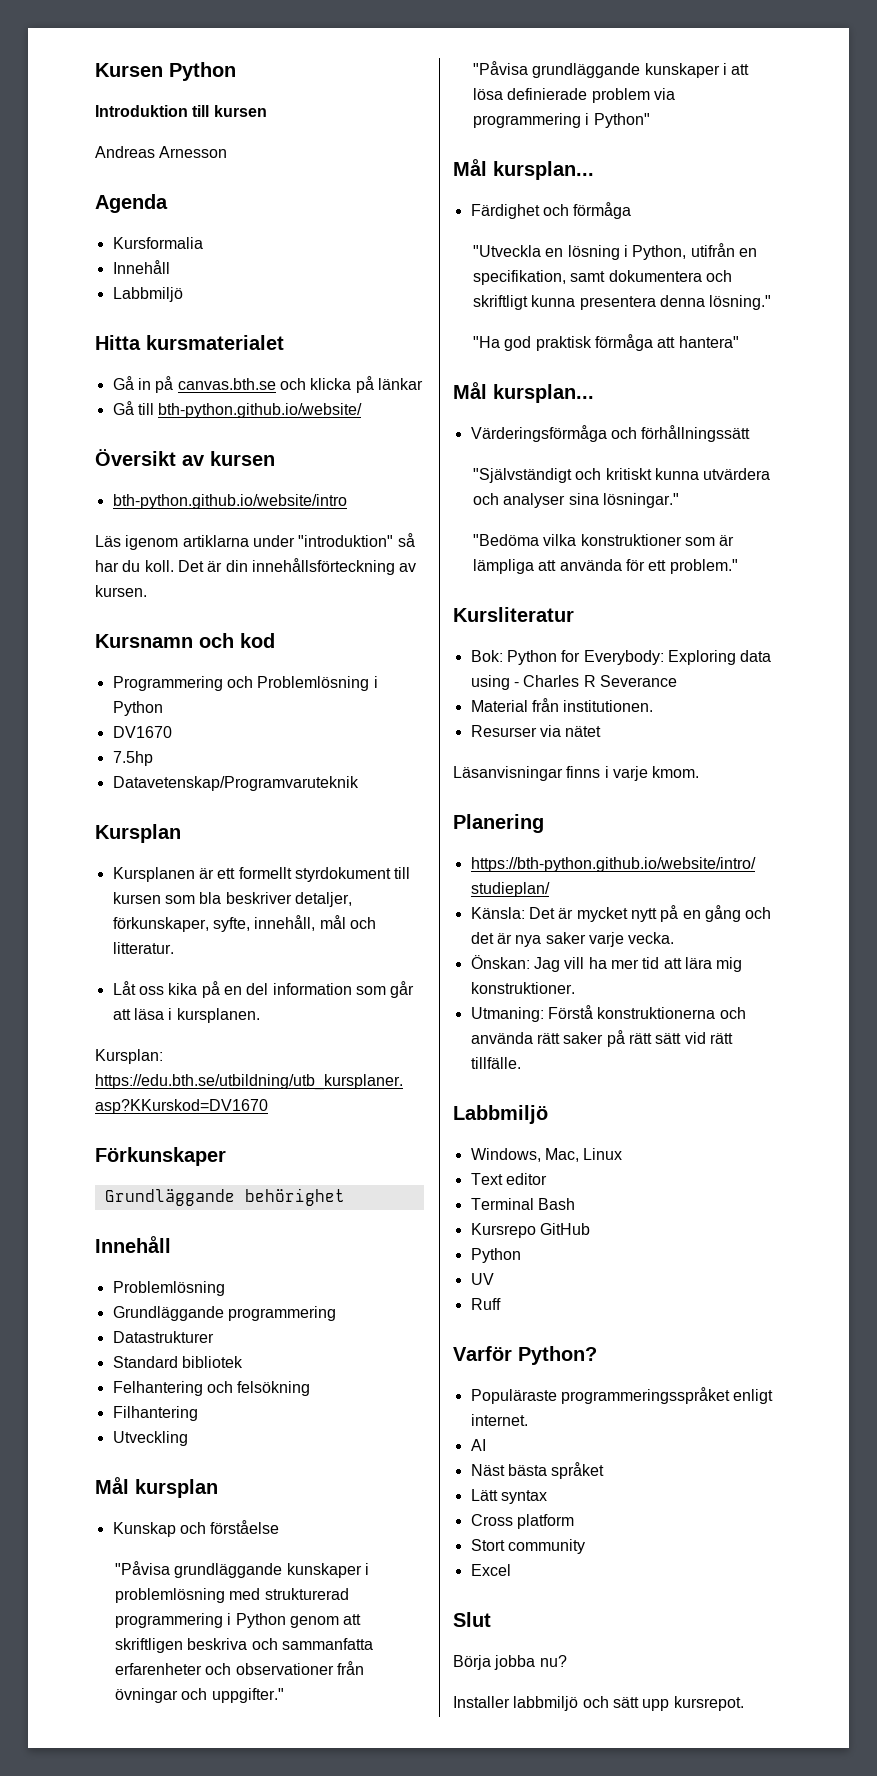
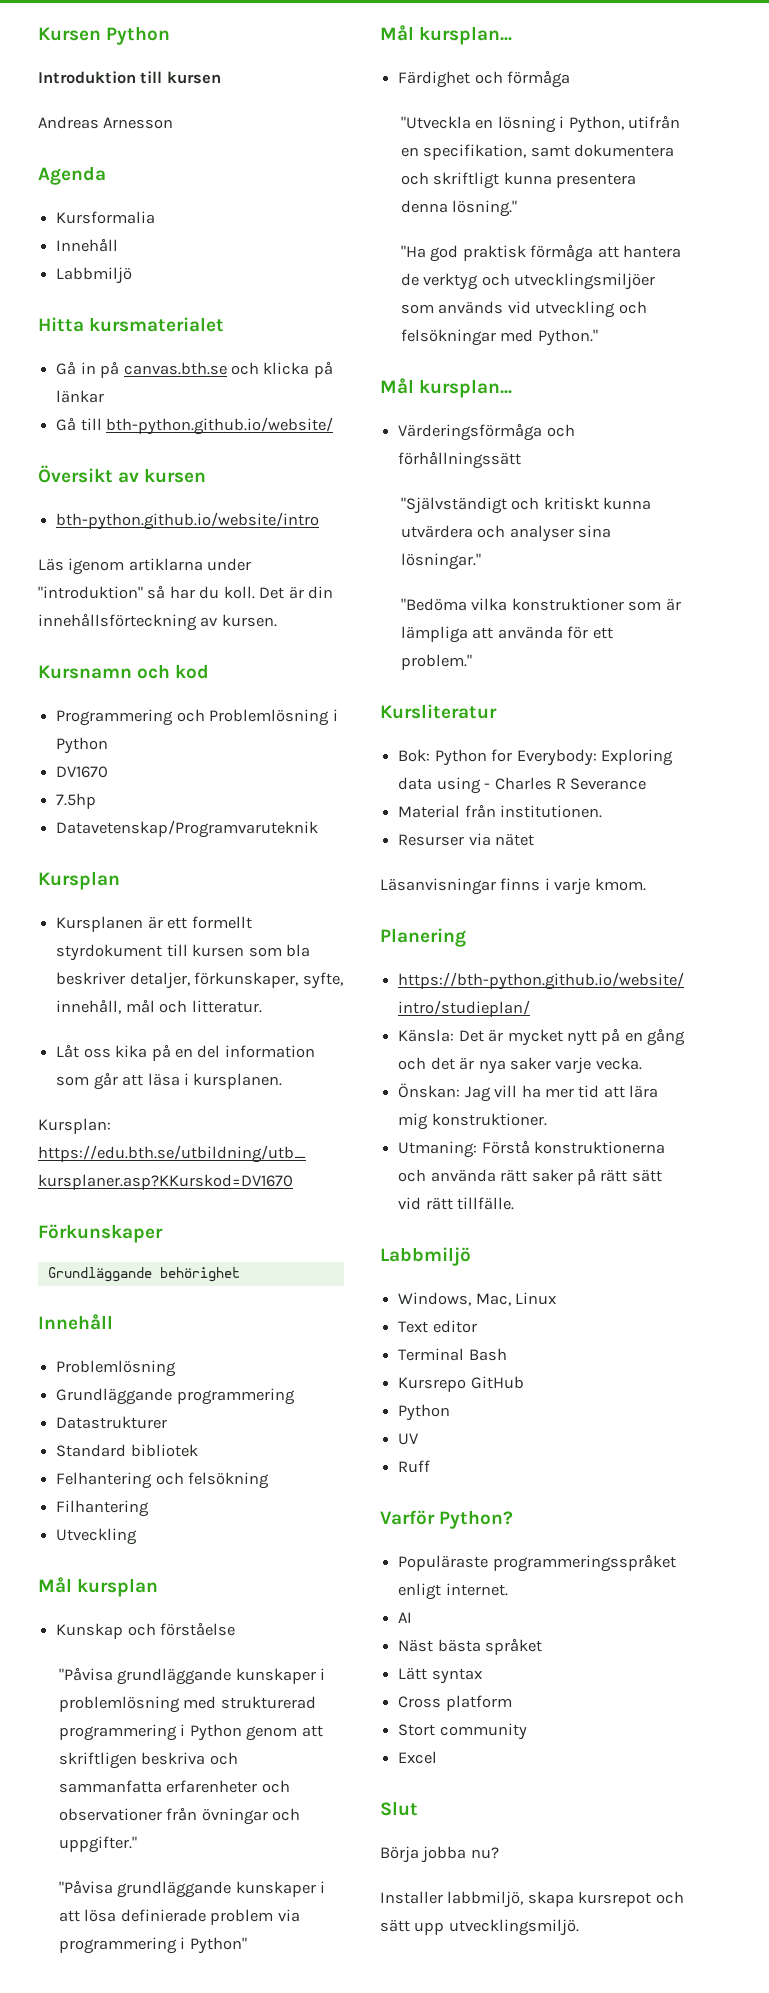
- "Ha god praktisk förmåga att hantera"
+ "Ha god praktisk förmåga att hantera de verktyg och utvecklingsmiljöer som används vid utveckling och felsökningar med Python."
- Installer labbmiljö och sätt upp kursrepot.
+ Installer labbmiljö, skapa kursrepot och sätt upp utvecklingsmiljö.

